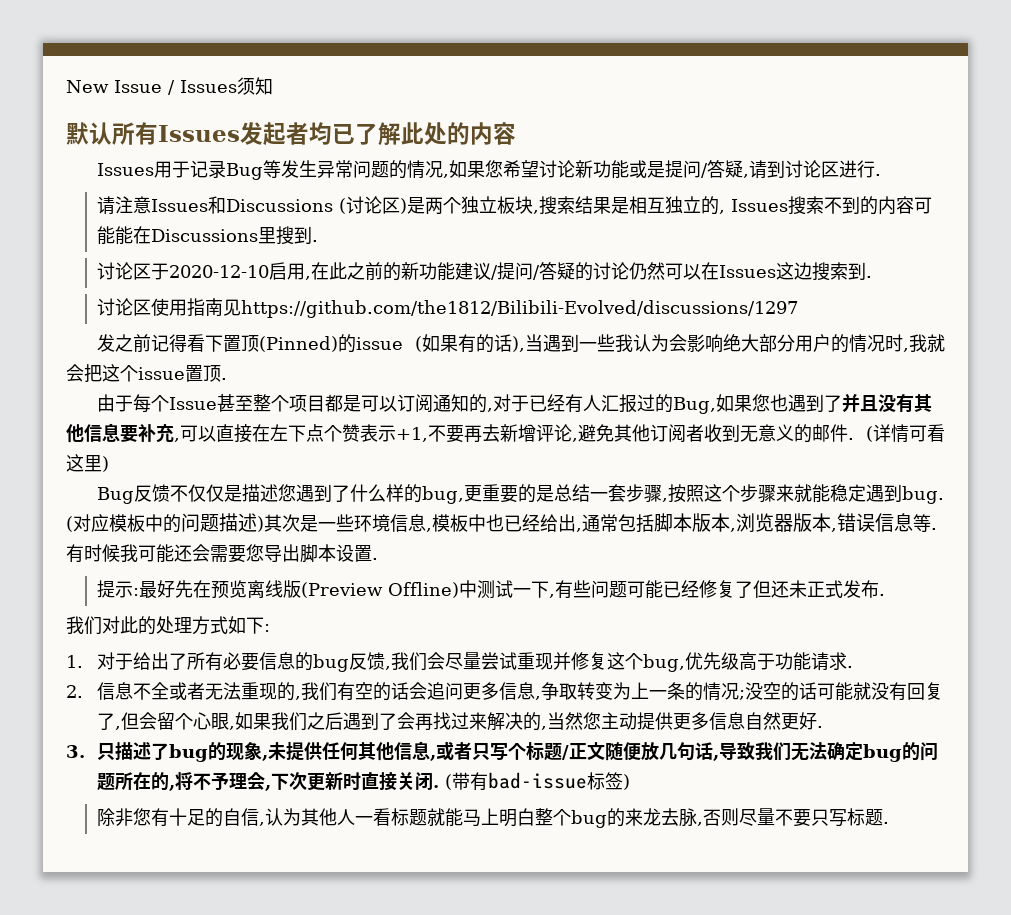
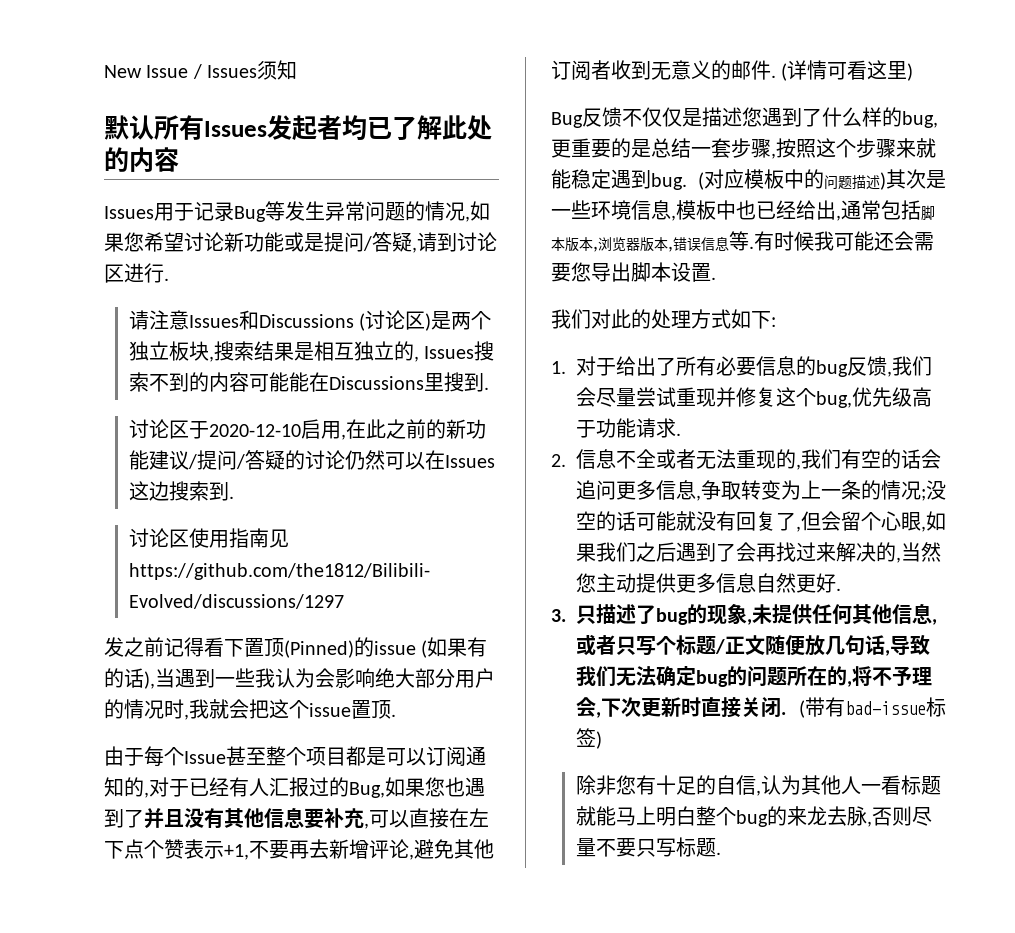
- 提示:最好先在预览离线版(Preview Offline)中测试一下,有些问题可能已经修复了但还未正式发布.

